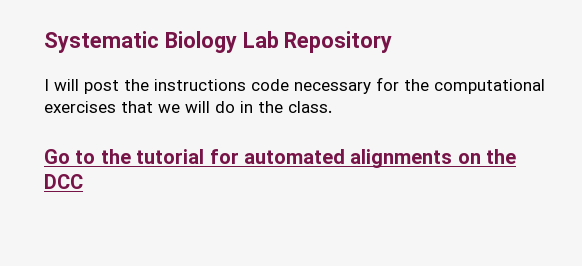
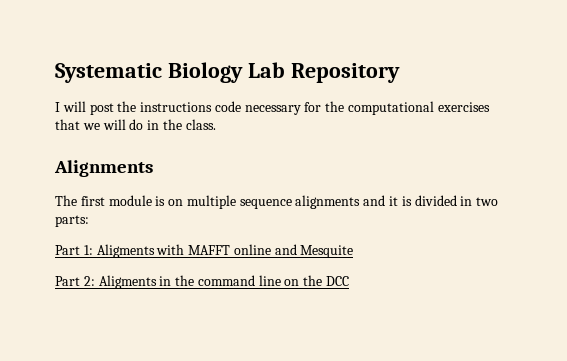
- Go to the tutorial for automated alignments on the DCC
+ Alignments
+ The first module is on multiple sequence alignments and it is divided in two parts:
+ Part 1: Aligments with MAFFT online and Mesquite
+ Part 2: Aligments in the command line on the DCC

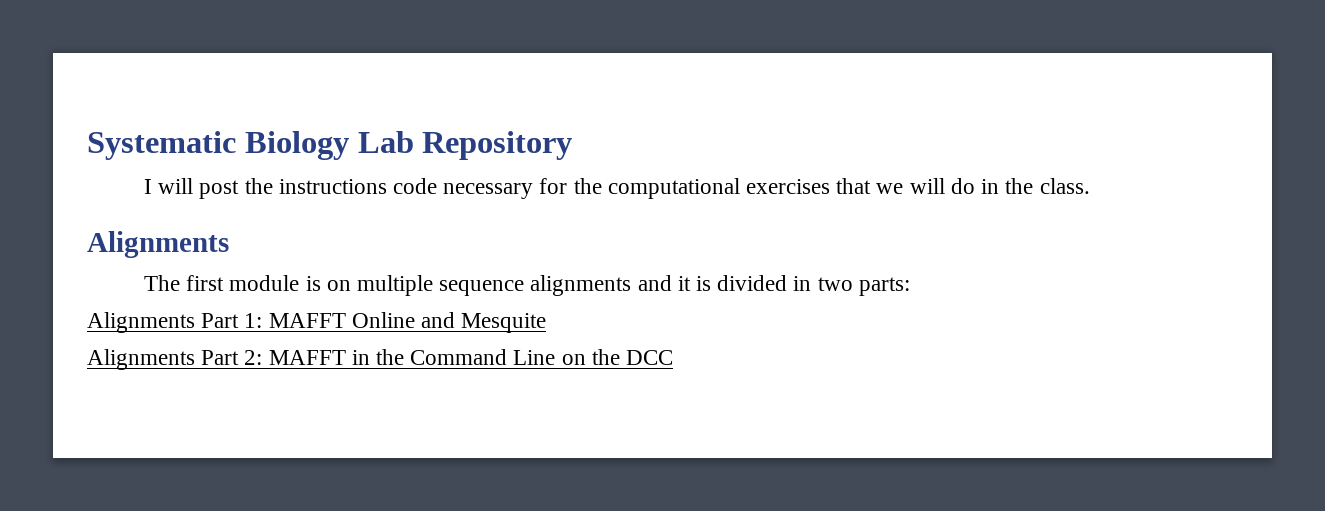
- Part 1: Aligments with MAFFT online and Mesquite
+ Alignments Part 1: MAFFT Online and Mesquite
- Part 2: Aligments in the command line on the DCC
+ Alignments Part 2: MAFFT in the Command Line on the DCC

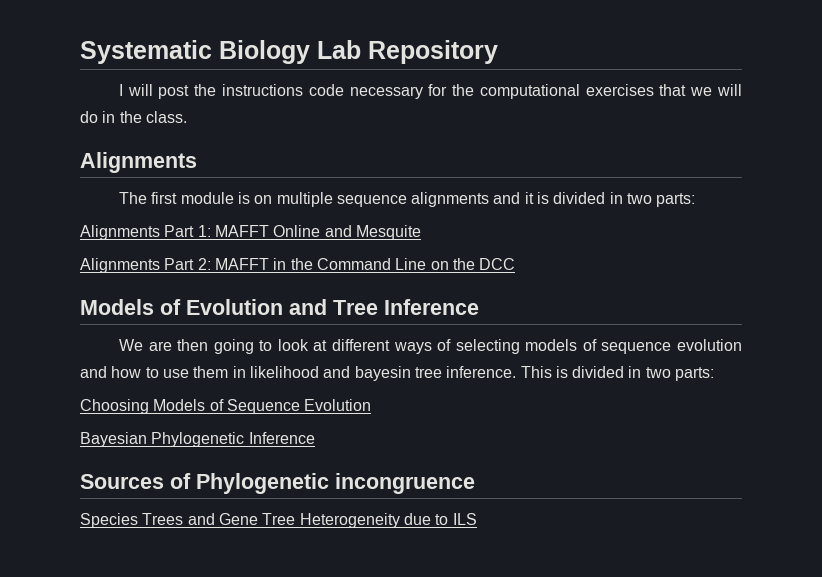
+ Models of Evolution and Tree Inference
+ We are then going to look at different ways of selecting models of sequence evolution and how to use them in likelihood and bayesin tree inference. This is divided in two parts:
+ Choosing Models of Sequence Evolution
+ Bayesian Phylogenetic Inference
+ Sources of Phylogenetic incongruence
+ Species Trees and Gene Tree Heterogeneity due to ILS

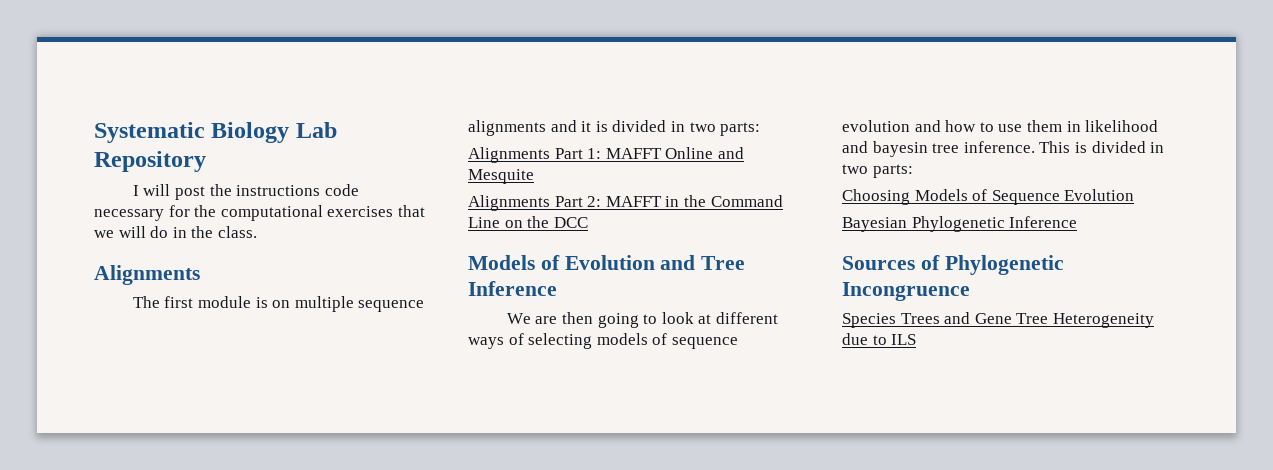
- Sources of Phylogenetic incongruence
+ Sources of Phylogenetic Incongruence

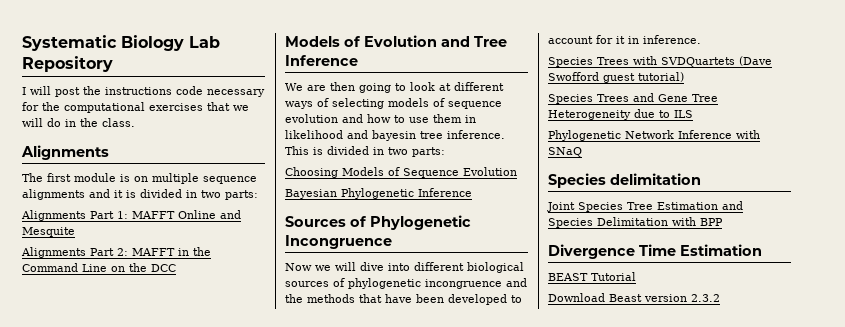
+ Now we will dive into different biological sources of phylogenetic incongruence and the methods that have been developed to account for it in inference.
+ Species Trees with SVDQuartets (Dave Swofford guest tutorial)
+ Phylogenetic Network Inference with SNaQ
+ Species delimitation
+ Joint Species Tree Estimation and Species Delimitation with BPP
+ Divergence Time Estimation
+ BEAST Tutorial
+ Download Beast version 2.3.2

